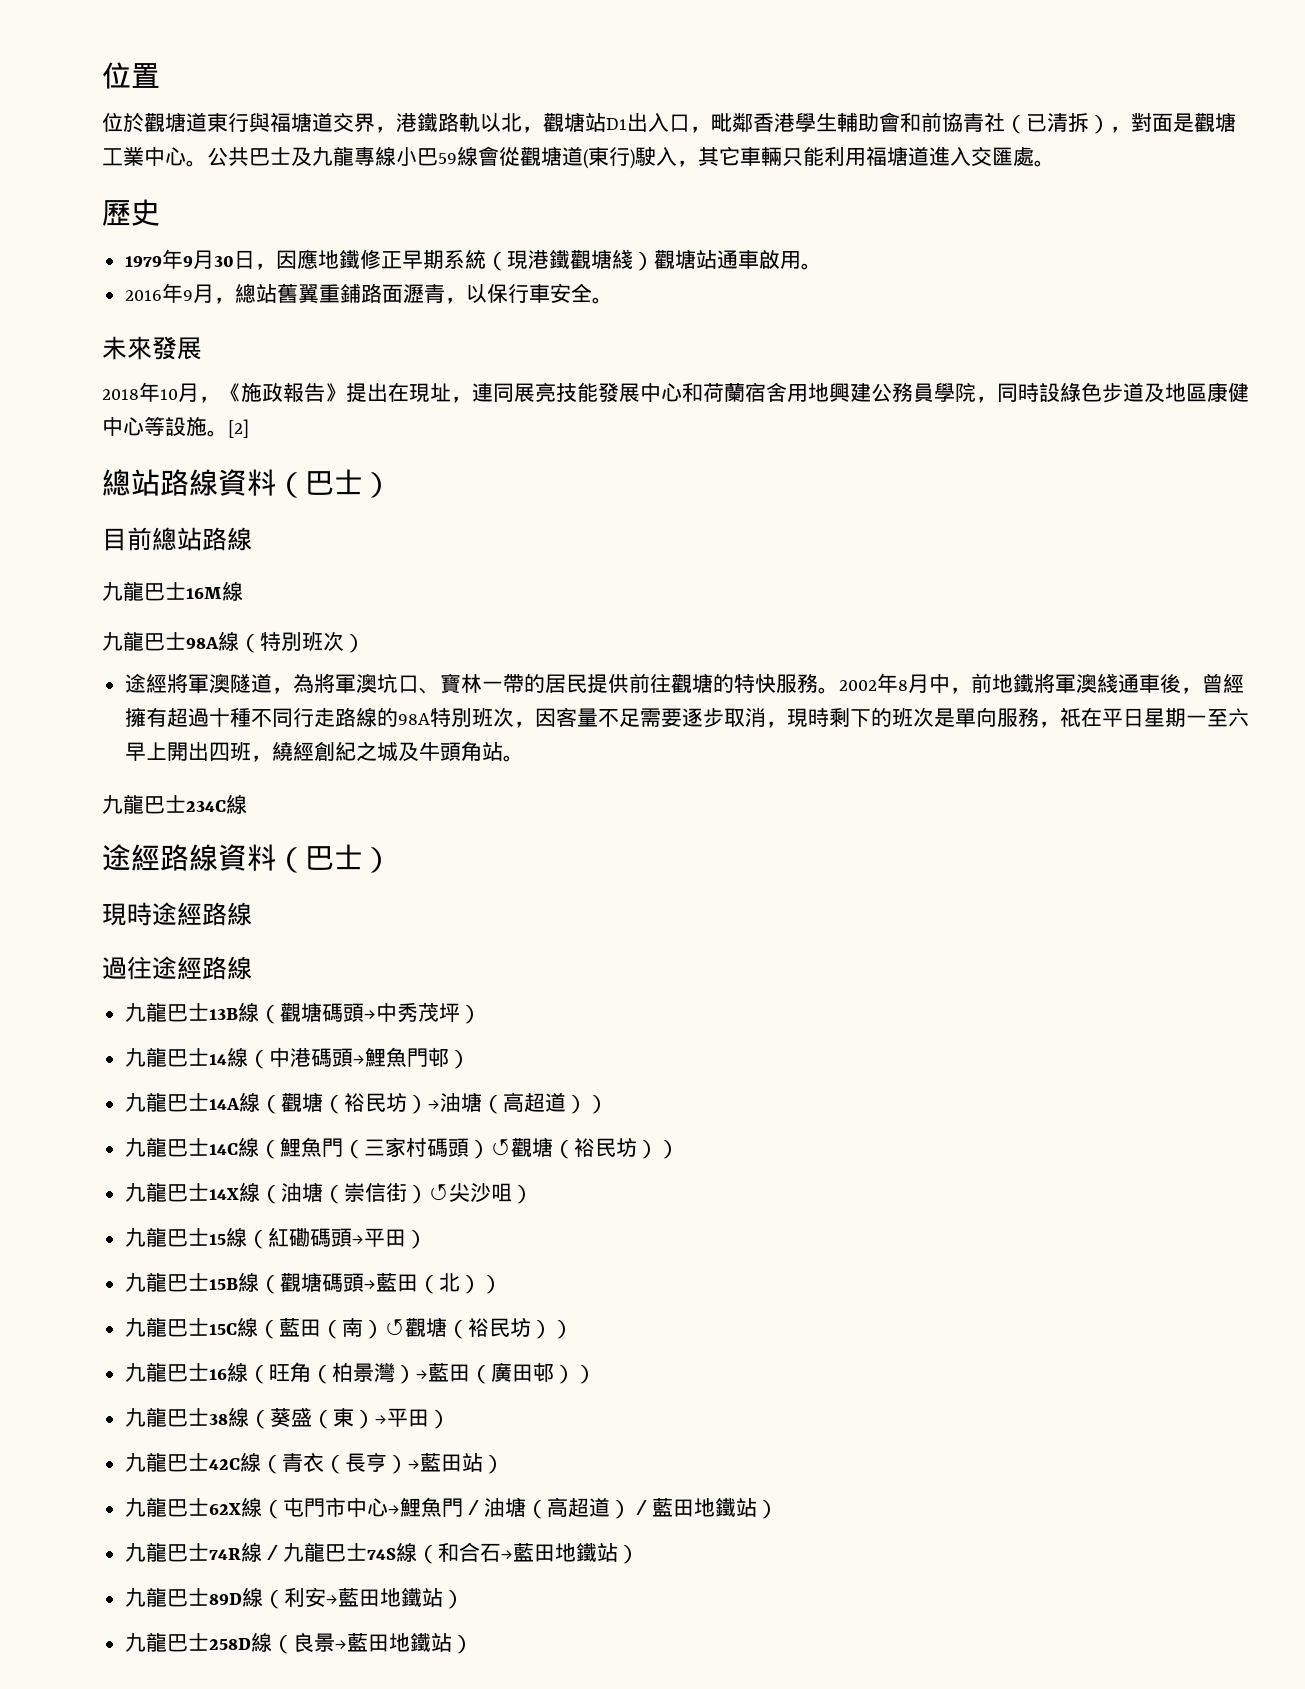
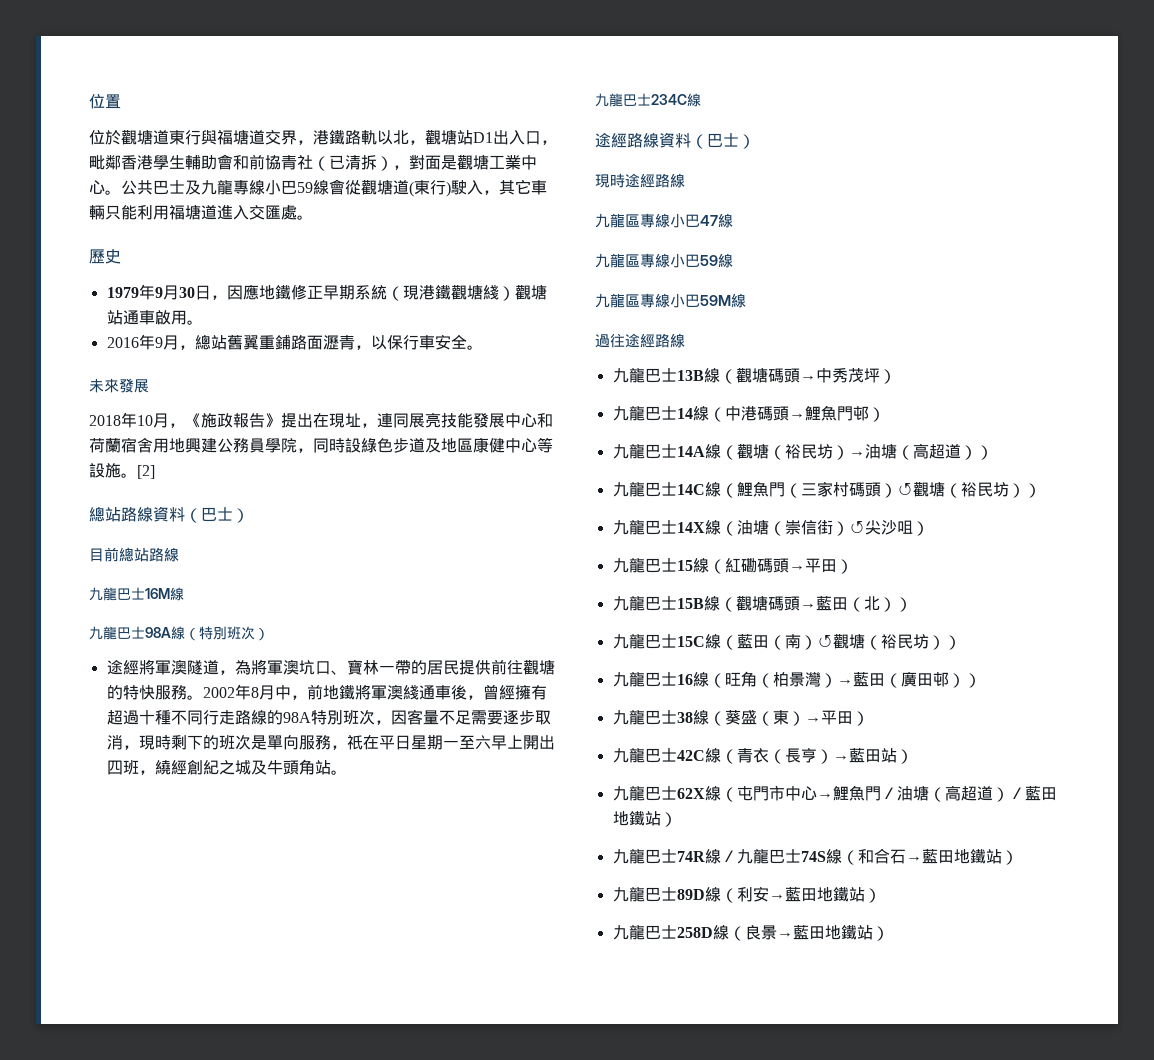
+ 九龍區專線小巴47線
+ 九龍區專線小巴59線
+ 九龍區專線小巴59M線

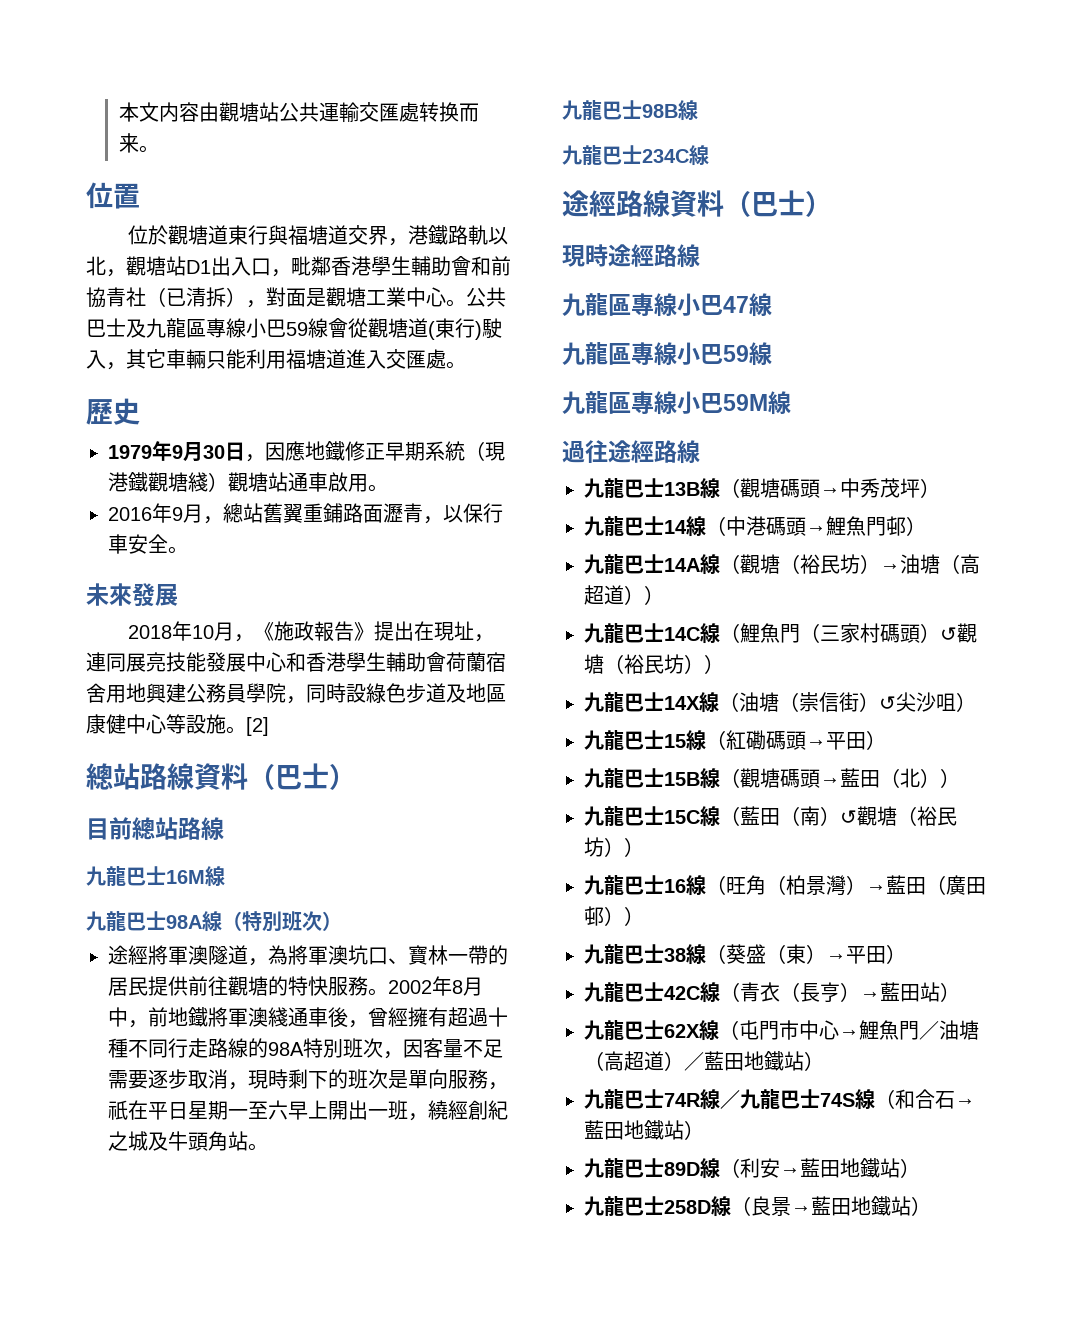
+ 本文内容由觀塘站公共運輸交匯處转换而来。
- 公共巴士及九龍專線小巴59線會從觀塘道(東行)駛入，其它車輛只能利用福塘道進入交匯處。
+ 公共巴士及九龍區專線小巴59線會從觀塘道(東行)駛入，其它車輛只能利用福塘道進入交匯處。
- 2018年10月，《施政報告》提出在現址，連同展亮技能發展中心和荷蘭宿舍用地興建公務員學院，同時設綠色步道及地區康健中心等設施。
+ 2018年10月，《施政報告》提出在現址，連同展亮技能發展中心和香港學生輔助會荷蘭宿舍用地興建公務員學院，同時設綠色步道及地區康健中心等設施。
- 2002年8月中，前地鐵將軍澳綫通車後，曾經擁有超過十種不同行走路線的98A特別班次，因客量不足需要逐步取消，現時剩下的班次是單向服務，祇在平日星期一至六早上開出四班，繞經創紀之城及牛頭角站。
+ 2002年8月中，前地鐵將軍澳綫通車後，曾經擁有超過十種不同行走路線的98A特別班次，因客量不足需要逐步取消，現時剩下的班次是單向服務，祇在平日星期一至六早上開出一班，繞經創紀之城及牛頭角站。
+ 九龍巴士98B線

